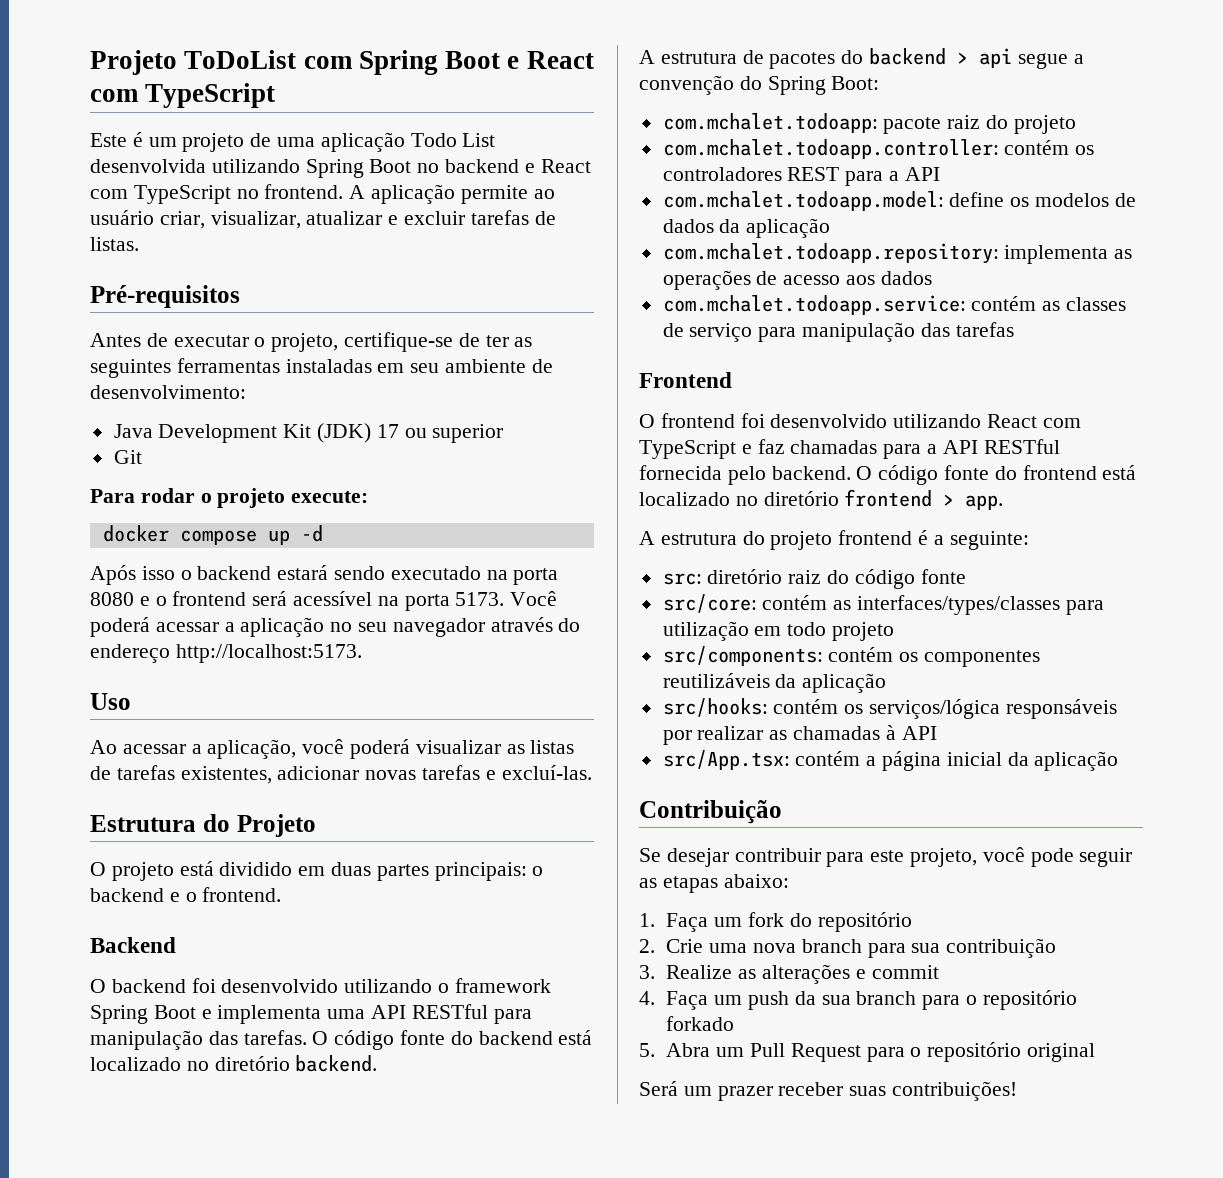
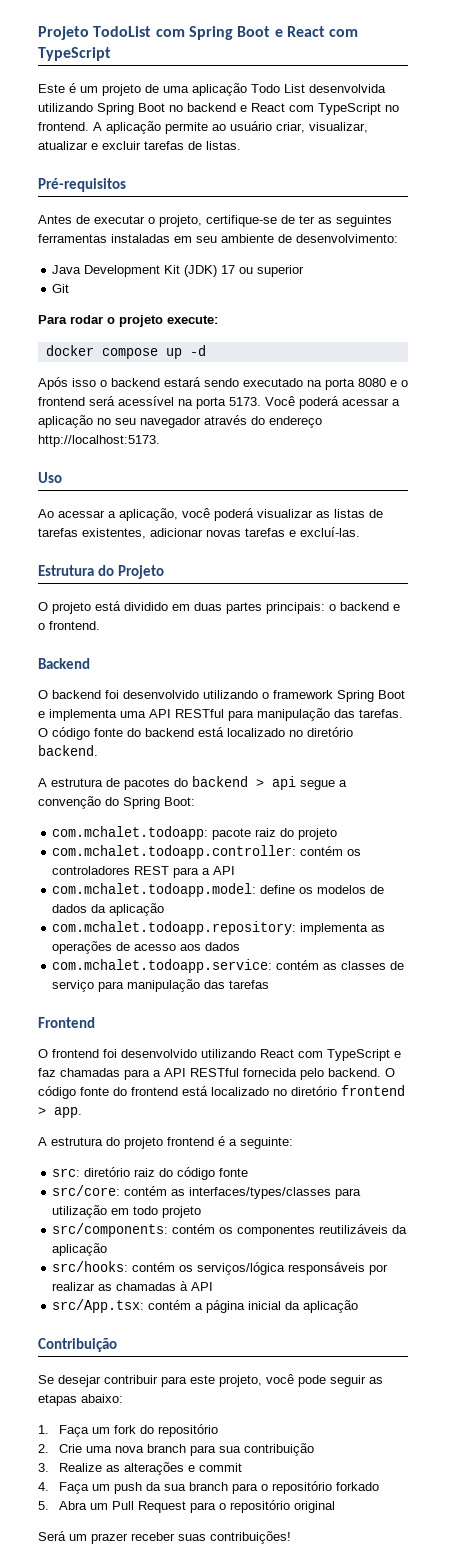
- Projeto ToDoList com Spring Boot e React com TypeScript
+ Projeto TodoList com Spring Boot e React com TypeScript

